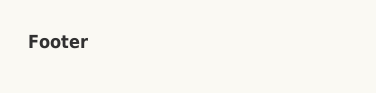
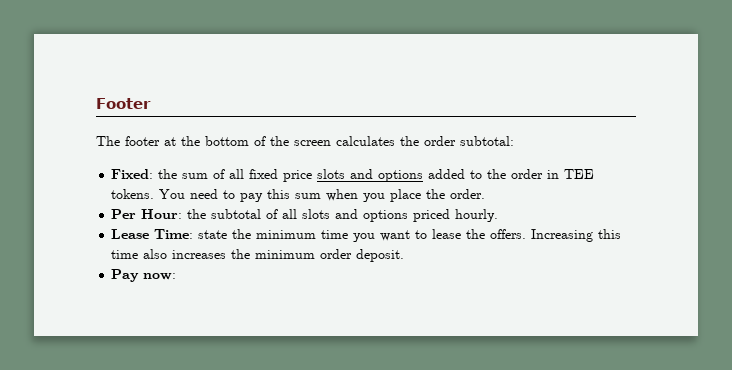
+ The footer at the bottom of the screen calculates the order subtotal:
+ Fixed: the sum of all fixed price slots and options added to the order in TEE tokens. You need to pay this sum when you place the order.
+ Per Hour: the subtotal of all slots and options priced hourly.
+ Lease Time: state the minimum time you want to lease the offers. Increasing this time also increases the minimum order deposit.
+ Pay now:

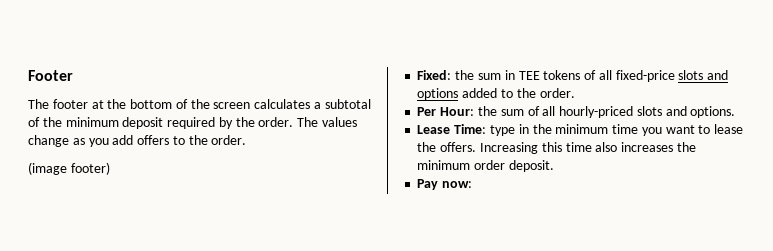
- The footer at the bottom of the screen calculates the order subtotal:
- Fixed: the sum of all fixed price slots and options added to the order in TEE tokens. You need to pay this sum when you place the order.
+ The footer at the bottom of the screen calculates a subtotal of the minimum deposit required by the order. The values change as you add offers to the order.
+ (image footer)
+ Fixed: the sum in TEE tokens of all fixed-price slots and options added to the order.
- Per Hour: the subtotal of all slots and options priced hourly.
+ Per Hour: the sum of all hourly-priced slots and options.
- Lease Time: state the minimum time you want to lease the offers.
+ Lease Time: type in the minimum time you want to lease the offers.

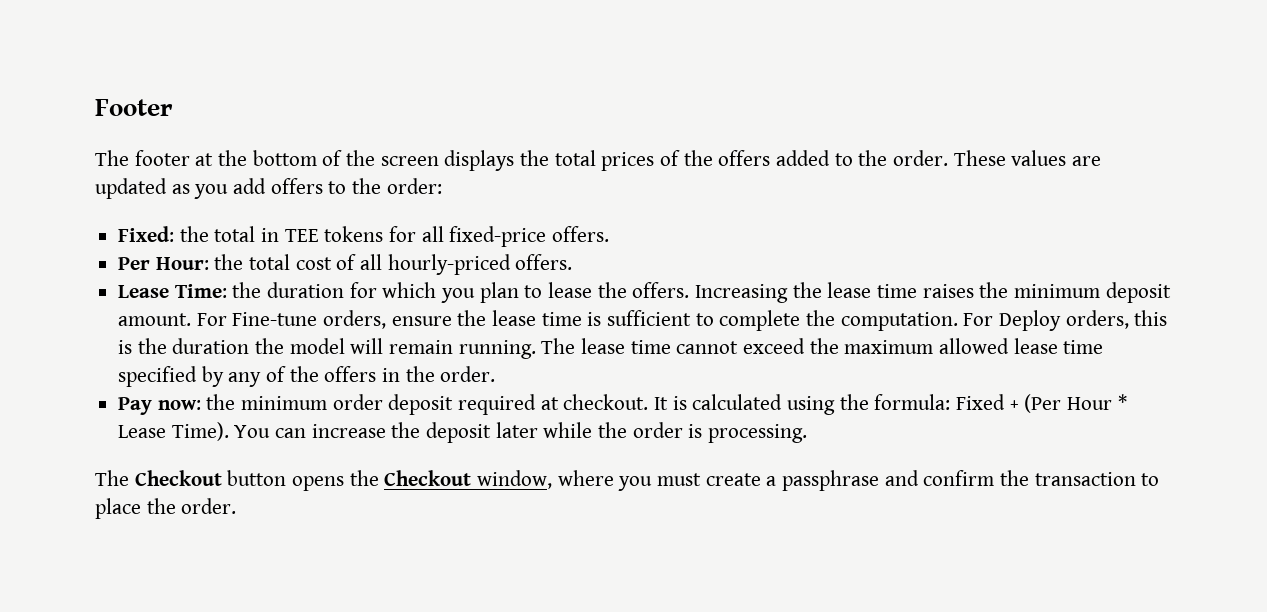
- The footer at the bottom of the screen calculates a subtotal of the minimum deposit required by the order. The values change as you add offers to the order.
- (image footer)
+ The footer at the bottom of the screen displays the total prices of the offers added to the order. These values are updated as you add offers to the order:
- Fixed: the sum in TEE tokens of all fixed-price slots and options added to the order.
+ Fixed: the total in TEE tokens for all fixed-price offers.
- Per Hour: the sum of all hourly-priced slots and options.
+ Per Hour: the total cost of all hourly-priced offers.
- Lease Time: type in the minimum time you want to lease the offers.
+ Lease Time: the duration for which you plan to lease the offers.
- Increasing this time also increases the minimum order deposit.
- Pay now:
+ Increasing the lease time raises the minimum deposit amount. For Fine-tune orders, ensure the lease time is sufficient to complete the computation. For Deploy orders, this is the duration the model will remain running. The lease time cannot exceed the maximum allowed lease time specified by any of the offers in the order.
+ Pay now: the minimum order deposit required at checkout. It is calculated using the formula: Fixed + (Per Hour * Lease Time). You can increase the deposit later while the order is processing.
+ The Checkout button opens the Checkout window, where you must create a passphrase and confirm the transaction to place the order.

